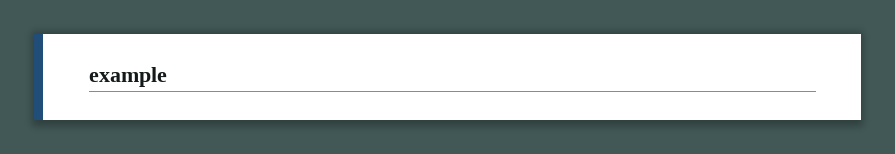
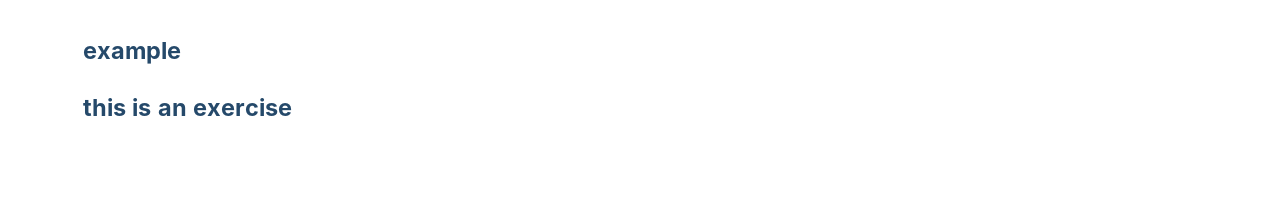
+ this is an exercise

